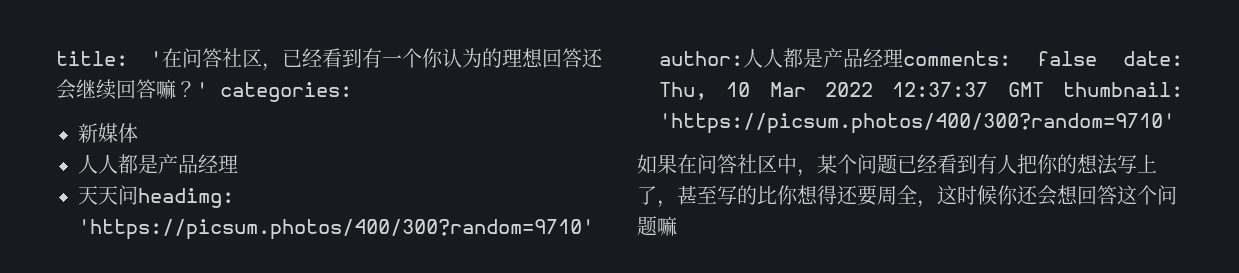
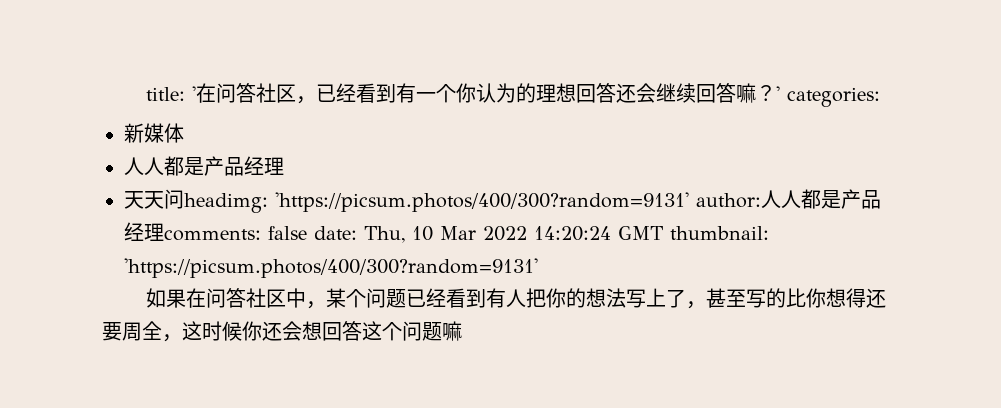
- 天天问headimg: 'https://picsum.photos/400/300?random=9710' author:人人都是产品经理comments: false date: Thu, 10 Mar 2022 12:37:37 GMT thumbnail: 'https://picsum.photos/400/300?random=9710'
+ 天天问headimg: 'https://picsum.photos/400/300?random=9131' author:人人都是产品经理comments: false date: Thu, 10 Mar 2022 14:20:24 GMT thumbnail: 'https://picsum.photos/400/300?random=9131'

